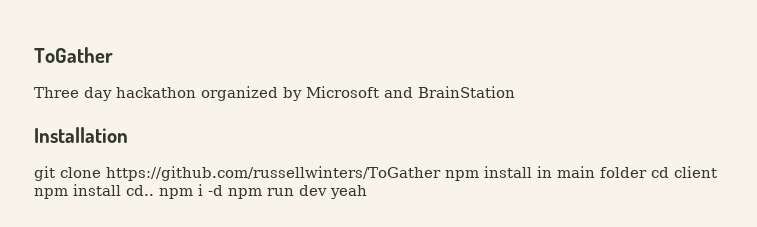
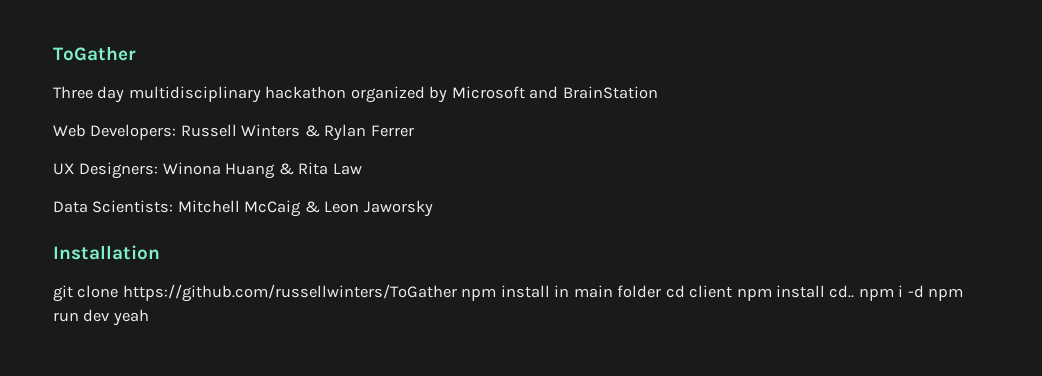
- Three day hackathon organized by Microsoft and BrainStation
+ Three day multidisciplinary hackathon organized by Microsoft and BrainStation
+ Web Developers: Russell Winters & Rylan Ferrer
+ UX Designers: Winona Huang & Rita Law
+ Data Scientists: Mitchell McCaig & Leon Jaworsky

